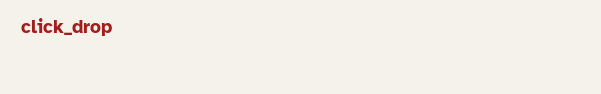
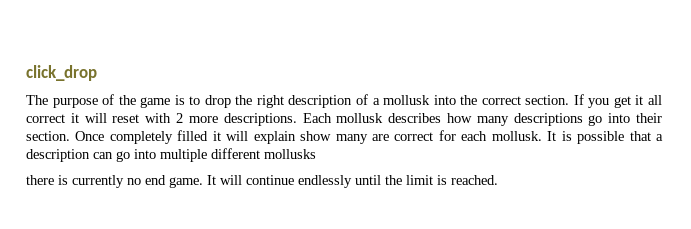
+ The purpose of the game is to drop the right description of a mollusk into the correct section. If you get it all correct it will reset with 2 more descriptions. Each mollusk describes how many descriptions go into their section. Once completely filled it will explain show many are correct for each mollusk. It is possible that a description can go into multiple different mollusks
+ there is currently no end game. It will continue endlessly until the limit is reached.

